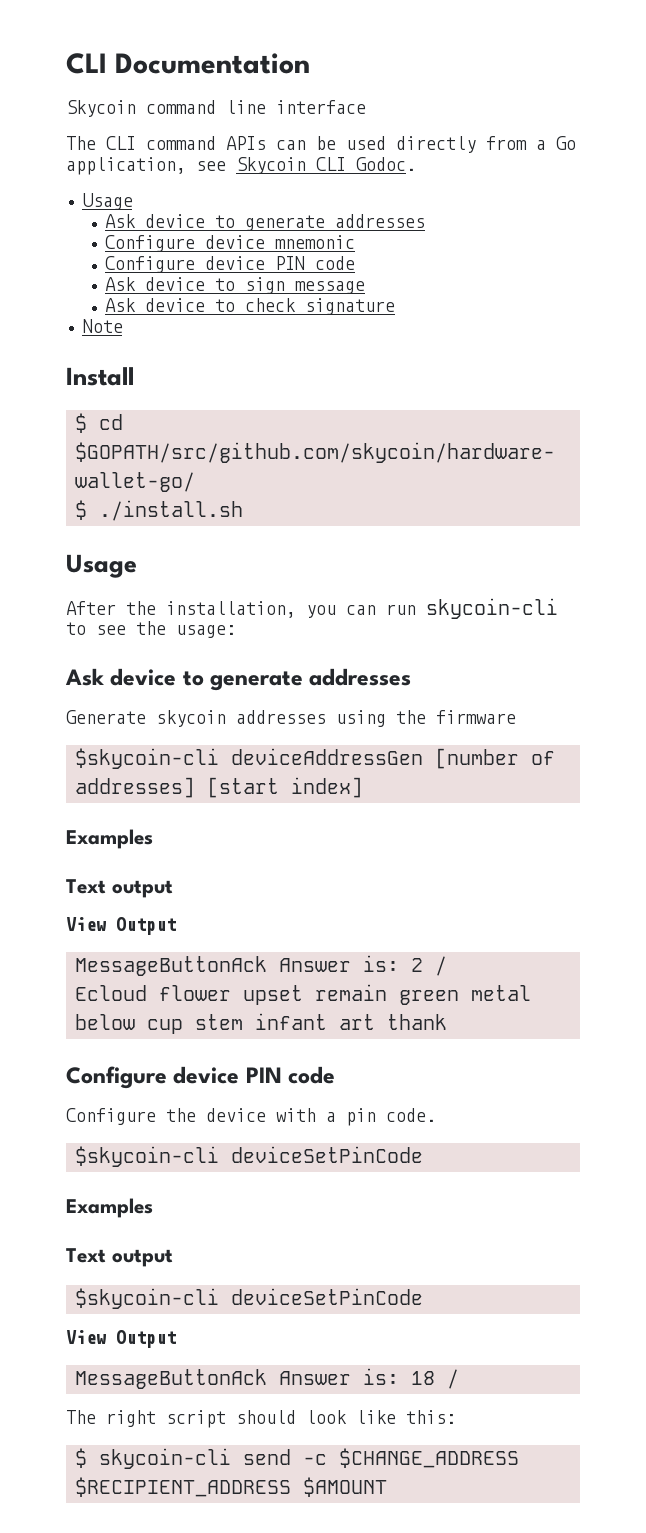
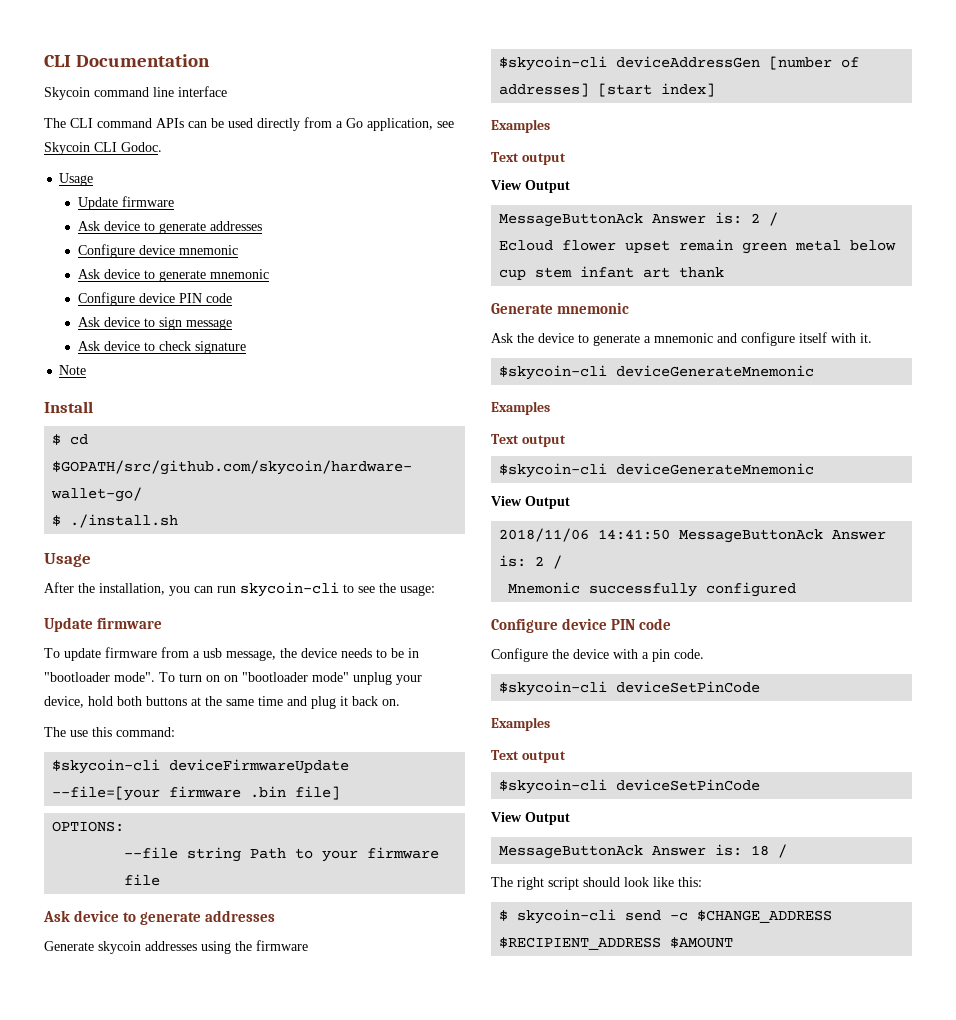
  The CLI command APIs can be used directly from a Go application, see Skycoin CLI Godoc.
  Usage
+ Update firmware
+ Ask device to generate mnemonic
  After the installation, you can run skycoin-cli to see the usage:
+ Update firmware
+ To update firmware from a usb message, the device needs to be in "bootloader mode". To turn on on "bootloader mode" unplug your device, hold both buttons at the same time and plug it back on.
+ The use this command:
+ $skycoin-cli deviceFirmwareUpdate --file=[your firmware .bin file]
+ OPTIONS:
+ --file string Path to your firmware file
+ Generate mnemonic
+ Ask the device to generate a mnemonic and configure itself with it.
+ $skycoin-cli deviceGenerateMnemonic
+ Examples
+ Text output
+ $skycoin-cli deviceGenerateMnemonic
+ View Output
+ 2018/11/06 14:41:50 MessageButtonAck Answer is: 2 /
+ Mnemonic successfully configured

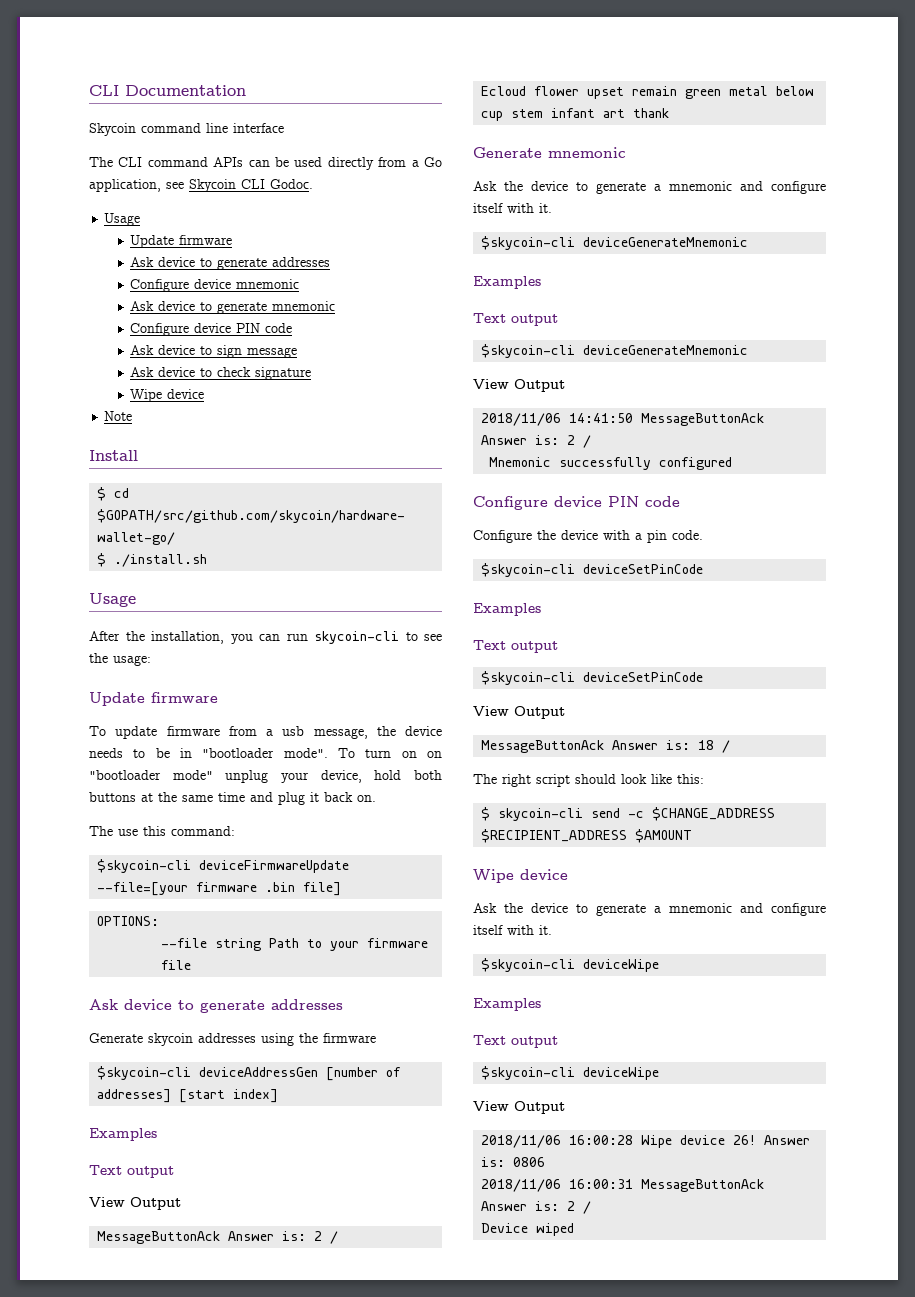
  Ask device to check signature
+ Wipe device
  $ skycoin-cli send -c $CHANGE_ADDRESS $RECIPIENT_ADDRESS $AMOUNT
+ Wipe device
+ Ask the device to generate a mnemonic and configure itself with it.
+ $skycoin-cli deviceWipe
+ Examples
+ Text output
+ $skycoin-cli deviceWipe
+ View Output
+ 2018/11/06 16:00:28 Wipe device 26! Answer is: 0806
+ 2018/11/06 16:00:31 MessageButtonAck Answer is: 2 /
+ Device wiped

